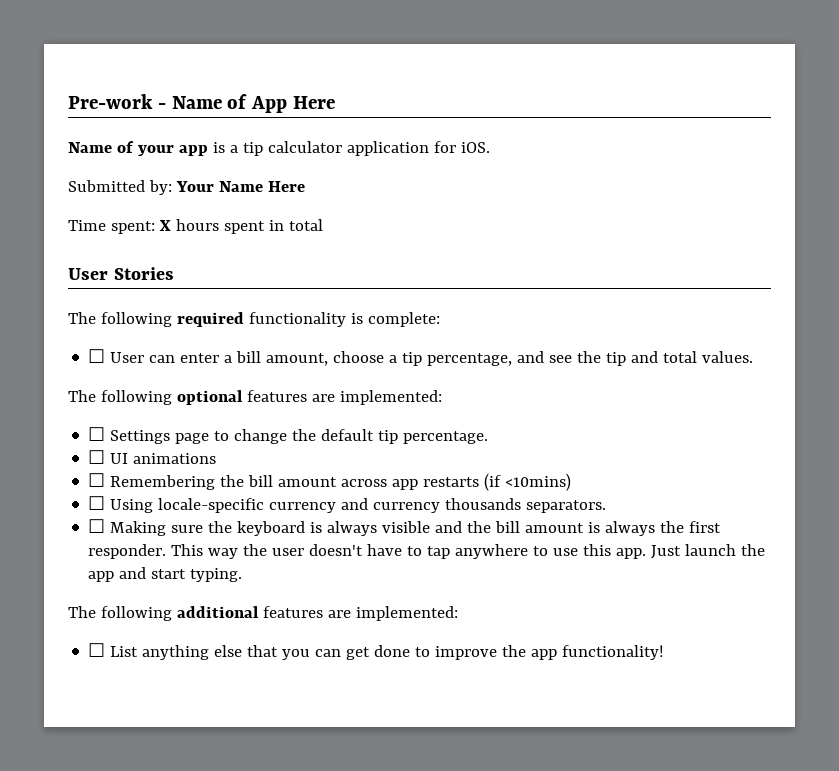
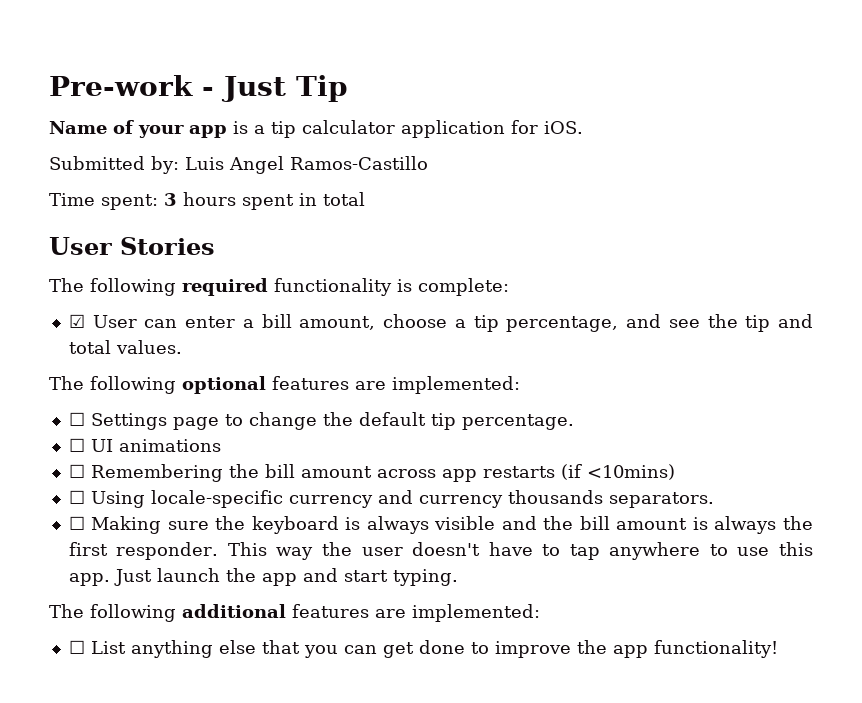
- Pre-work - Name of App Here
+ Pre-work - Just Tip
- Submitted by: Your Name Here
+ Submitted by: Luis Angel Ramos-Castillo
- Time spent: X hours spent in total
+ Time spent: 3 hours spent in total
- ☐ User can enter a bill amount, choose a tip percentage, and see the tip and total values.
+ ☑ User can enter a bill amount, choose a tip percentage, and see the tip and total values.

